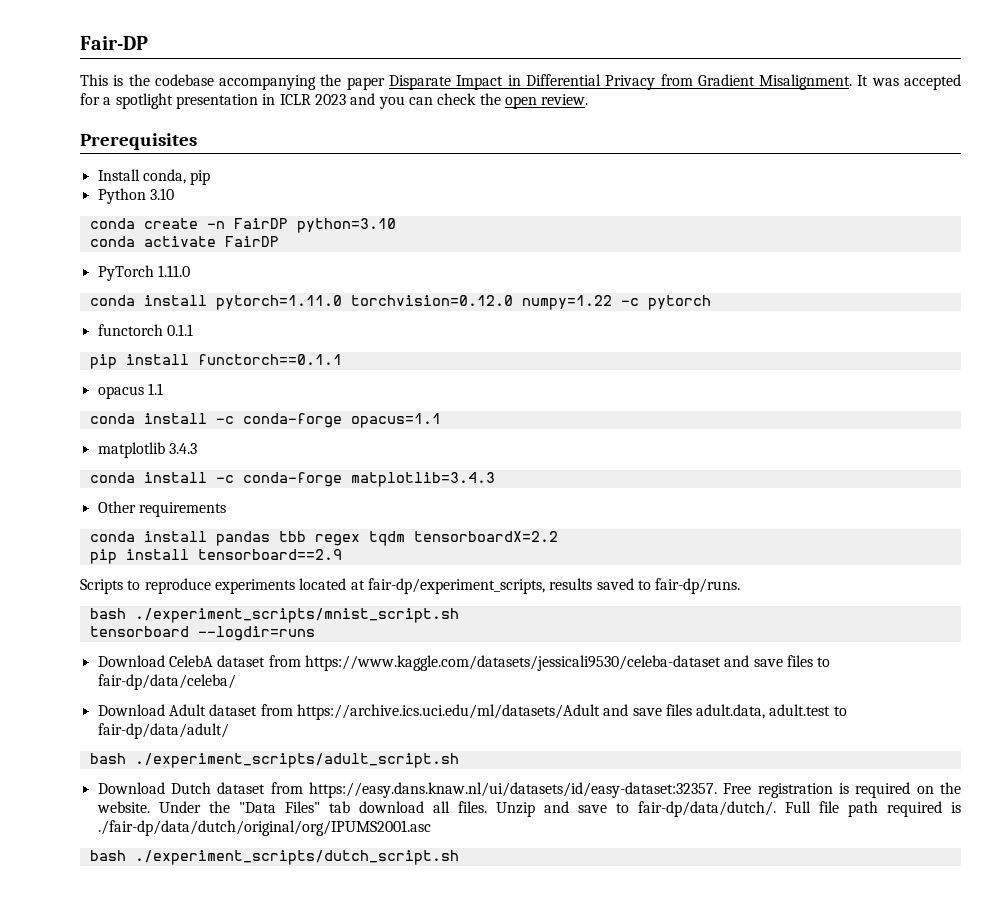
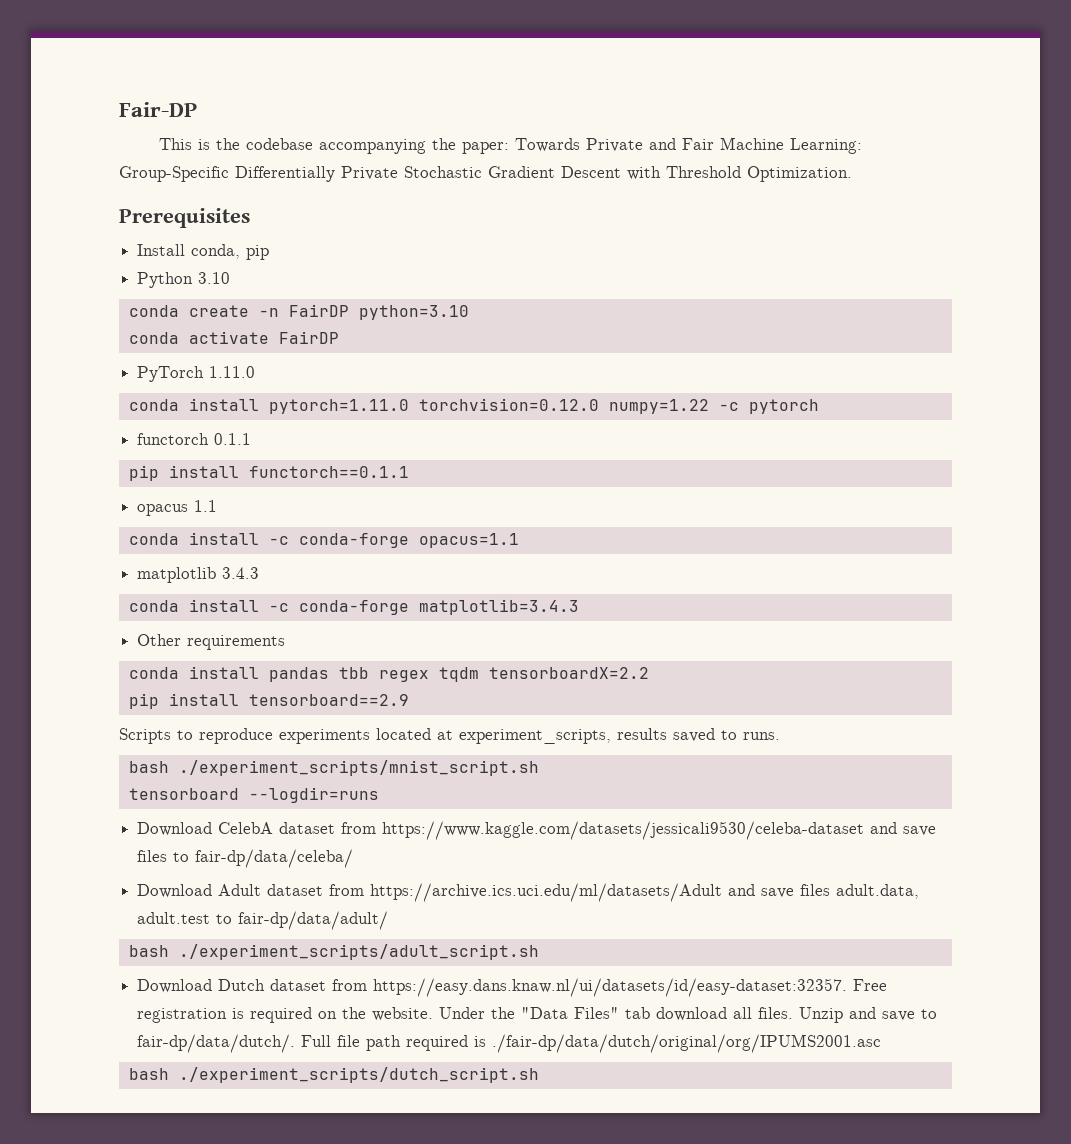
- This is the codebase accompanying the paper Disparate Impact in Differential Privacy from Gradient Misalignment. It was accepted for a spotlight presentation in ICLR 2023 and you can check the open review.
+ This is the codebase accompanying the paper: Towards Private and Fair Machine Learning: Group-Specific Differentially Private Stochastic Gradient Descent with Threshold Optimization.
- Scripts to reproduce experiments located at fair-dp/experiment_scripts, results saved to fair-dp/runs.
+ Scripts to reproduce experiments located at experiment_scripts, results saved to runs.

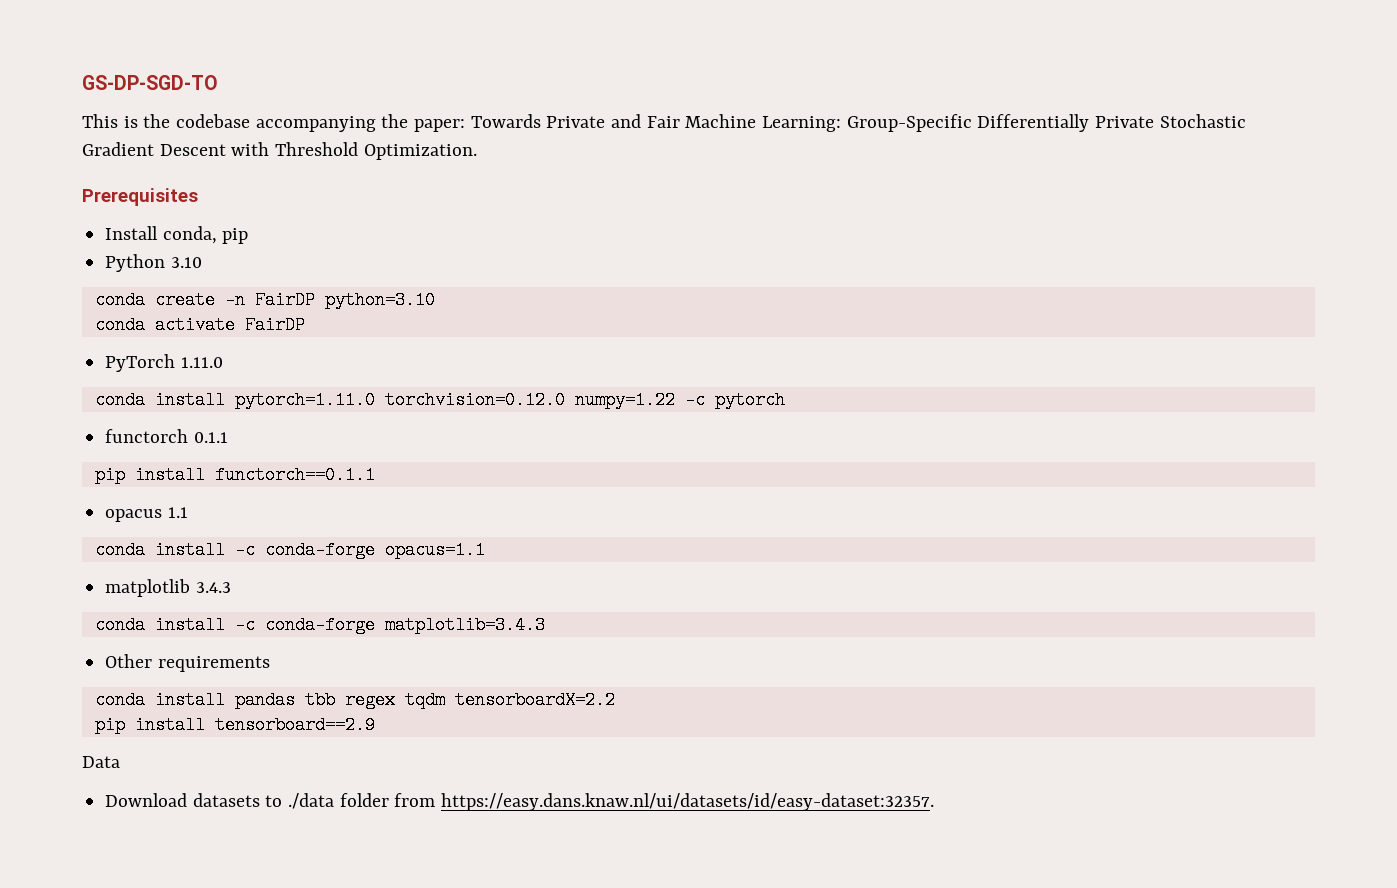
- Fair-DP
+ GS-DP-SGD-TO
- Scripts to reproduce experiments located at experiment_scripts, results saved to runs.
- bash ./experiment_scripts/mnist_script.sh
- tensorboard --logdir=runs
- Download CelebA dataset from https://www.kaggle.com/datasets/jessicali9530/celeba-dataset and save files to fair-dp/data/celeba/
- Download Adult dataset from https://archive.ics.uci.edu/ml/datasets/Adult and save files adult.data, adult.test to fair-dp/data/adult/
- bash ./experiment_scripts/adult_script.sh
- Download Dutch dataset from https://easy.dans.knaw.nl/ui/datasets/id/easy-dataset:32357. Free registration is required on the website. Under the "Data Files" tab download all files. Unzip and save to fair-dp/data/dutch/. Full file path required is ./fair-dp/data/dutch/original/org/IPUMS2001.asc
- bash ./experiment_scripts/dutch_script.sh
+ Data
+ Download datasets to ./data folder from https://easy.dans.knaw.nl/ui/datasets/id/easy-dataset:32357.

